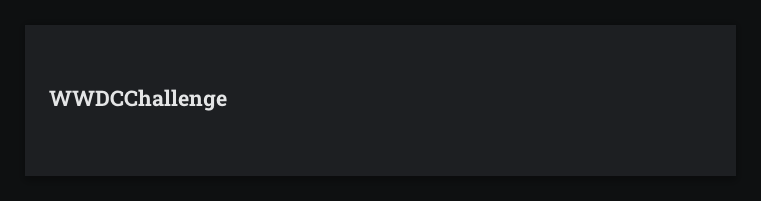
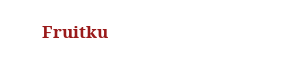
- WWDCChallenge
+ Fruitku

